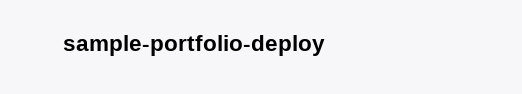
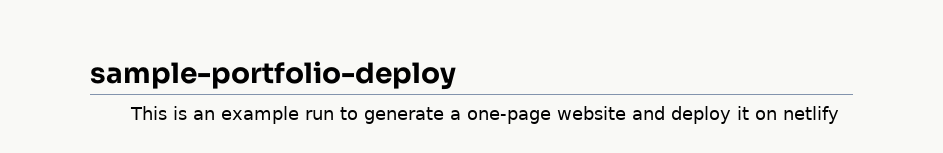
+ This is an example run to generate a one-page website and deploy it on netlify

